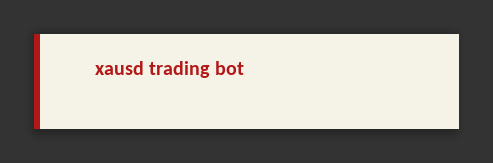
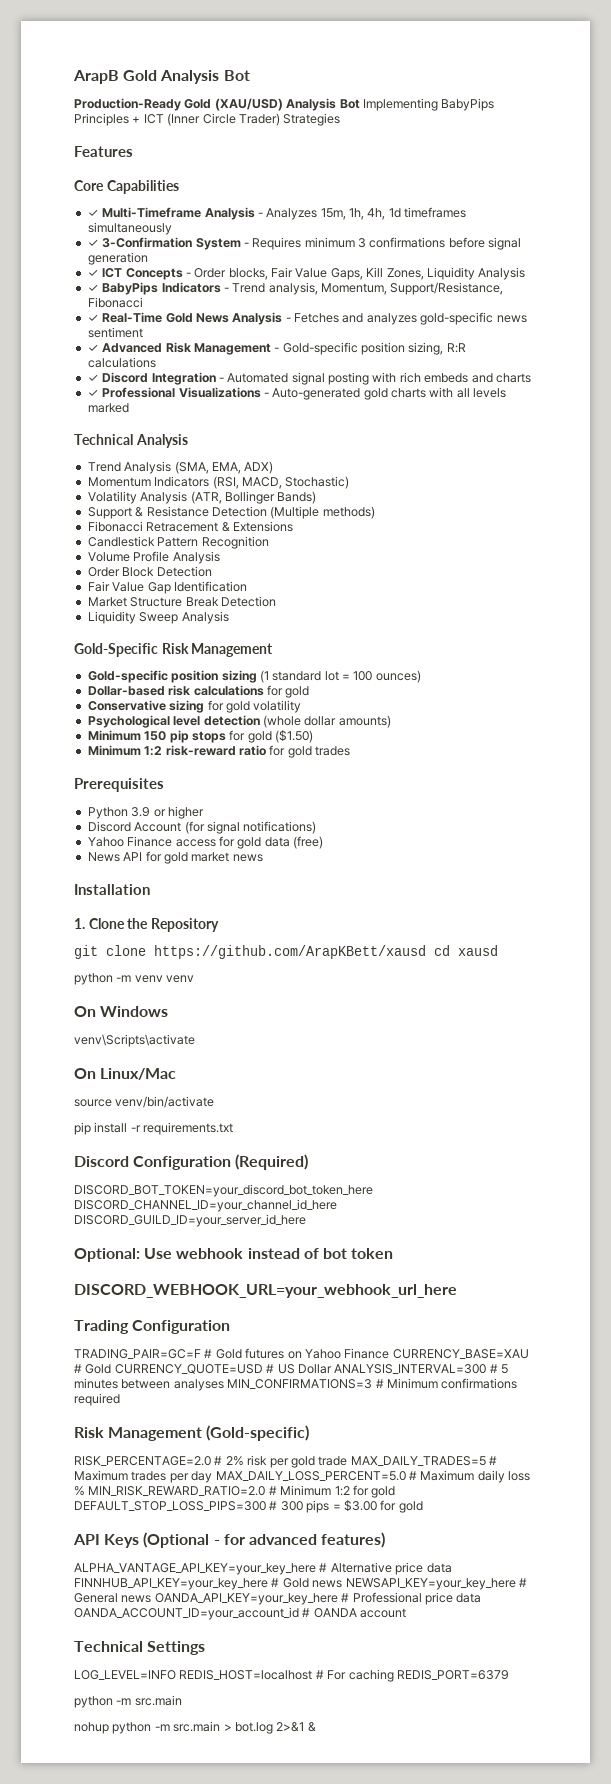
- xausd trading bot
+ ArapB Gold Analysis Bot
+ Production-Ready Gold (XAU/USD) Analysis Bot Implementing BabyPips Principles + ICT (Inner Circle Trader) Strategies
+ Features
+ Core Capabilities
+ ✓ Multi-Timeframe Analysis - Analyzes 15m, 1h, 4h, 1d timeframes simultaneously
+ ✓ 3-Confirmation System - Requires minimum 3 confirmations before signal generation
+ ✓ ICT Concepts - Order blocks, Fair Value Gaps, Kill Zones, Liquidity Analysis
+ ✓ BabyPips Indicators - Trend analysis, Momentum, Support/Resistance, Fibonacci
+ ✓ Real-Time Gold News Analysis - Fetches and analyzes gold-specific news sentiment
+ ✓ Advanced Risk Management - Gold-specific position sizing, R:R calculations
+ ✓ Discord Integration - Automated signal posting with rich embeds and charts
+ ✓ Professional Visualizations - Auto-generated gold charts with all levels marked
+ Technical Analysis
+ Trend Analysis (SMA, EMA, ADX)
+ Momentum Indicators (RSI, MACD, Stochastic)
+ Volatility Analysis (ATR, Bollinger Bands)
+ Support & Resistance Detection (Multiple methods)
+ Fibonacci Retracement & Extensions
+ Candlestick Pattern Recognition
+ Volume Profile Analysis
+ Order Block Detection
+ Fair Value Gap Identification
+ Market Structure Break Detection
+ Liquidity Sweep Analysis
+ Gold-Specific Risk Management
+ Gold-specific position sizing (1 standard lot = 100 ounces)
+ Dollar-based risk calculations for gold
+ Conservative sizing for gold volatility
+ Psychological level detection (whole dollar amounts)
+ Minimum 150 pip stops for gold ($1.50)
+ Minimum 1:2 risk-reward ratio for gold trades
+ Prerequisites
+ Python 3.9 or higher
+ Discord Account (for signal notifications)
+ Yahoo Finance access for gold data (free)
+ News API for gold market news
+ Installation
+ 1. Clone the Repository
+ git clone https://github.com/ArapKBett/xausd cd xausd
+ python -m venv venv
+ On Windows
+ venv\Scripts\activate
+ On Linux/Mac
+ source venv/bin/activate
+ pip install -r requirements.txt
+ Discord Configuration (Required)
+ DISCORD_BOT_TOKEN=your_discord_bot_token_here DISCORD_CHANNEL_ID=your_channel_id_here DISCORD_GUILD_ID=your_server_id_here
+ Optional: Use webhook instead of bot token
+ DISCORD_WEBHOOK_URL=your_webhook_url_here
+ Trading Configuration
+ TRADING_PAIR=GC=F # Gold futures on Yahoo Finance CURRENCY_BASE=XAU # Gold CURRENCY_QUOTE=USD # US Dollar ANALYSIS_INTERVAL=300 # 5 minutes between analyses MIN_CONFIRMATIONS=3 # Minimum confirmations required
+ Risk Management (Gold-specific)
+ RISK_PERCENTAGE=2.0 # 2% risk per gold trade MAX_DAILY_TRADES=5 # Maximum trades per day MAX_DAILY_LOSS_PERCENT=5.0 # Maximum daily loss % MIN_RISK_REWARD_RATIO=2.0 # Minimum 1:2 for gold DEFAULT_STOP_LOSS_PIPS=300 # 300 pips = $3.00 for gold
+ API Keys (Optional - for advanced features)
+ ALPHA_VANTAGE_API_KEY=your_key_here # Alternative price data FINNHUB_API_KEY=your_key_here # Gold news NEWSAPI_KEY=your_key_here # General news OANDA_API_KEY=your_key_here # Professional price data OANDA_ACCOUNT_ID=your_account_id # OANDA account
+ Technical Settings
+ LOG_LEVEL=INFO REDIS_HOST=localhost # For caching REDIS_PORT=6379
+ python -m src.main
+ nohup python -m src.main > bot.log 2>&1 &

